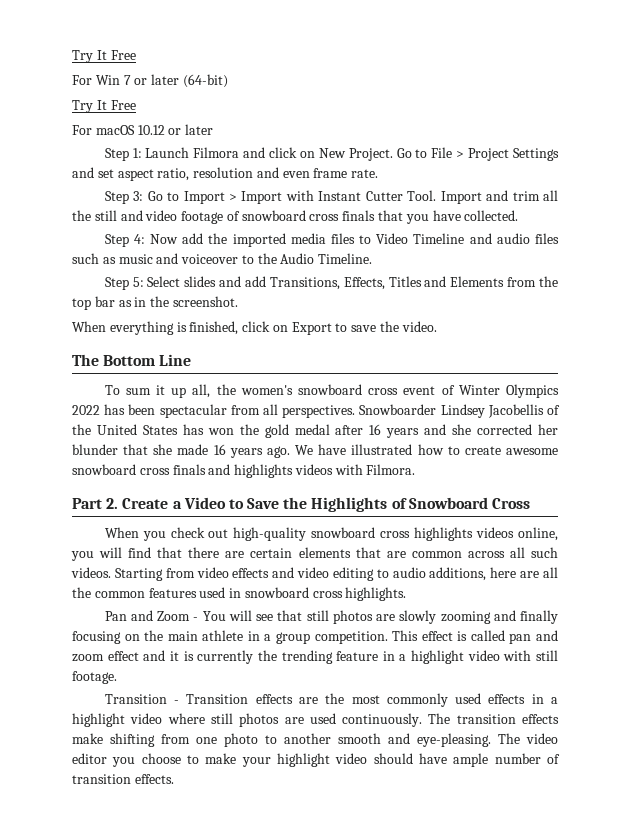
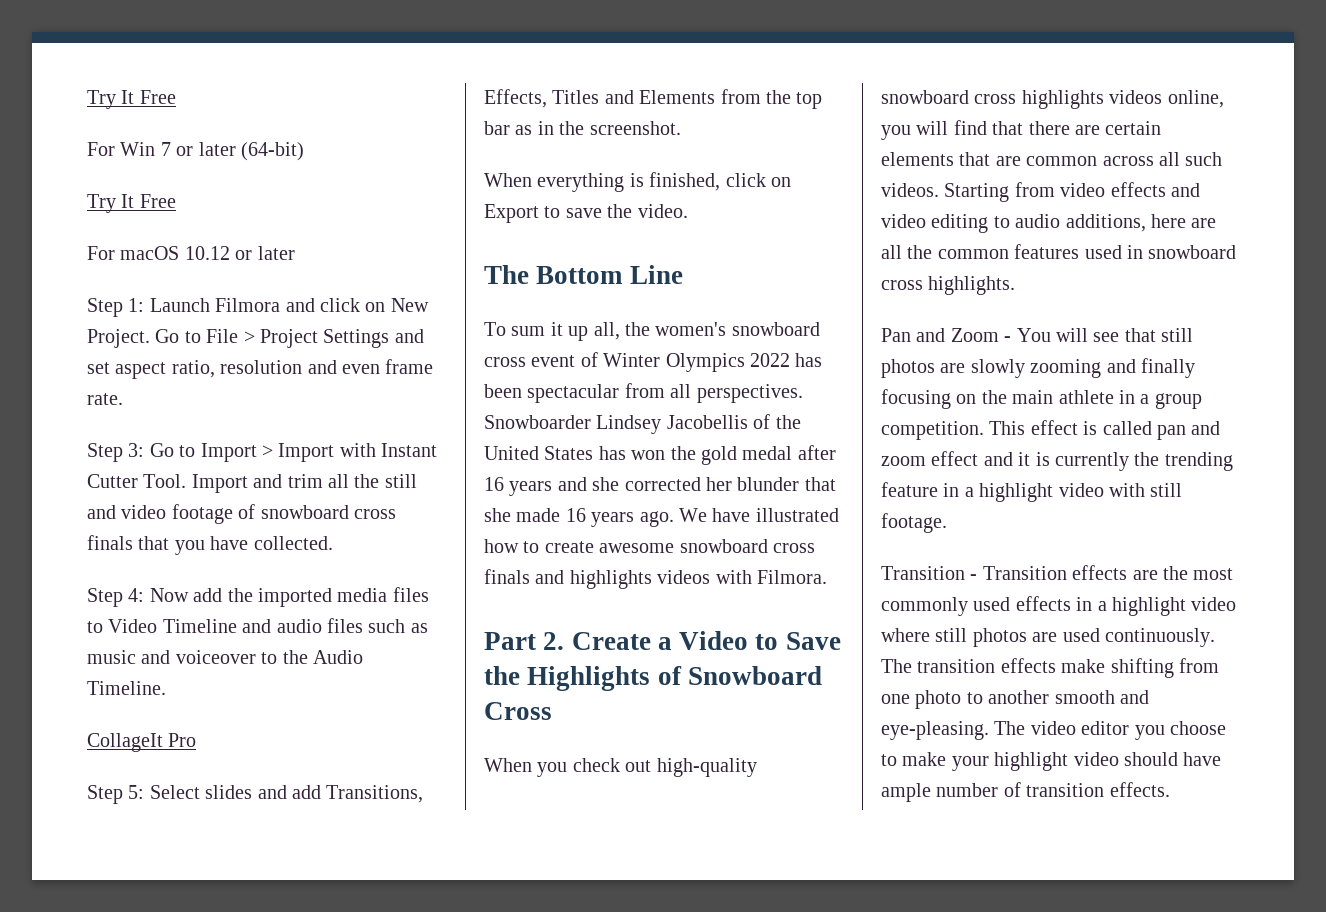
+ CollageIt Pro

